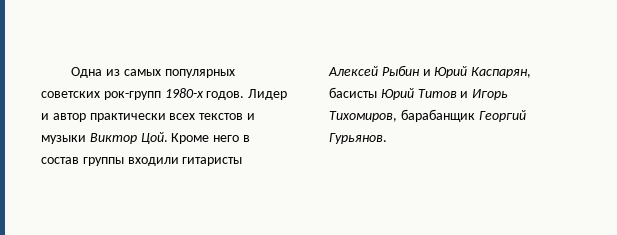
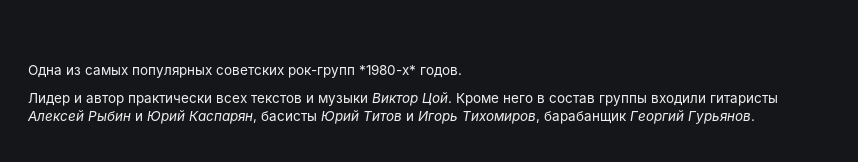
- Одна из самых популярных советских рок-групп 1980-х годов. Лидер и автор практически всех текстов и музыки Виктор Цой. Кроме него в состав группы входили гитаристы Алексей Рыбин и Юрий Каспарян, басисты Юрий Титов и Игорь Тихомиров, барабанщик Георгий Гурьянов.
+ Одна из самых популярных советских рок-групп *1980-х* годов.
+ Лидер и автор практически всех текстов и музыки Виктор Цой. Кроме него в состав группы входили гитаристы Алексей Рыбин и Юрий Каспарян, басисты Юрий Титов и Игорь Тихомиров, барабанщик Георгий Гурьянов.

